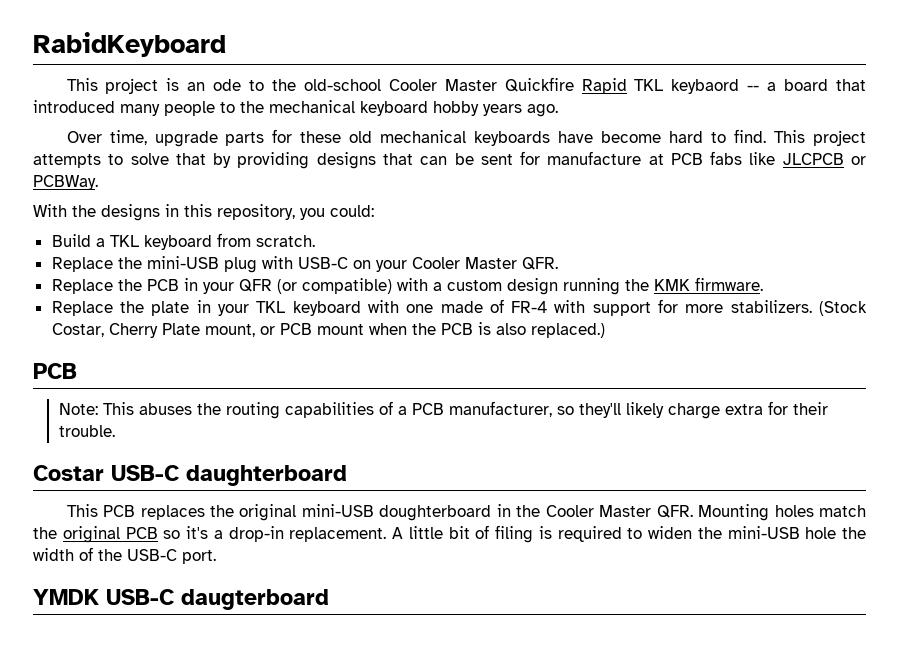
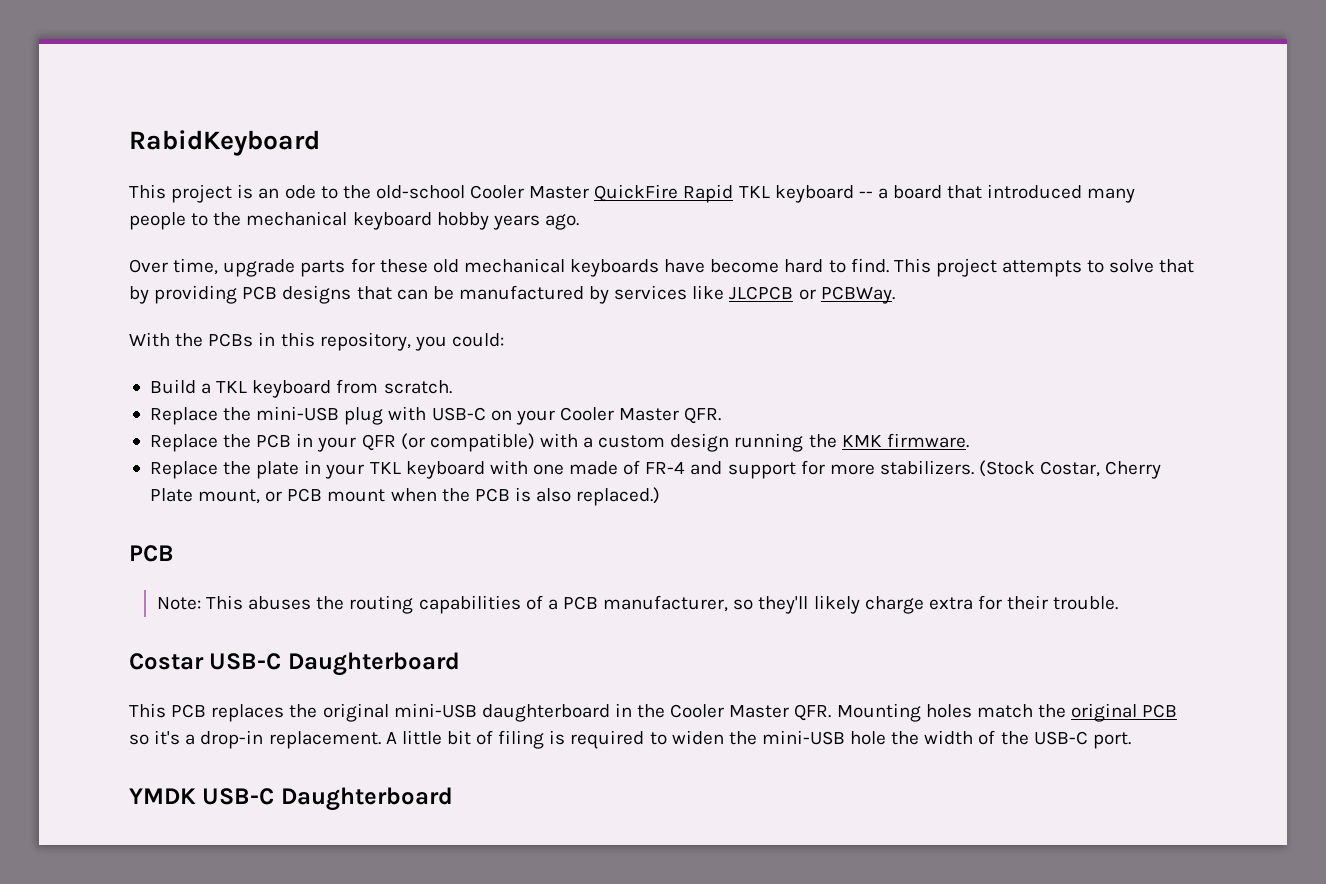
- This project is an ode to the old-school Cooler Master Quickfire Rapid TKL keybaord -- a board that introduced many people to the mechanical keyboard hobby years ago.
+ This project is an ode to the old-school Cooler Master QuickFire Rapid TKL keyboard -- a board that introduced many people to the mechanical keyboard hobby years ago.
- This project attempts to solve that by providing designs that can be sent for manufacture at PCB fabs like JLCPCB or PCBWay.
+ This project attempts to solve that by providing PCB designs that can be manufactured by services like JLCPCB or PCBWay.
- With the designs in this repository, you could:
+ With the PCBs in this repository, you could:
- Replace the plate in your TKL keyboard with one made of FR-4 with support for more stabilizers.
+ Replace the plate in your TKL keyboard with one made of FR-4 and support for more stabilizers.
- Costar USB-C daughterboard
+ Costar USB-C Daughterboard
- This PCB replaces the original mini-USB doughterboard in the Cooler Master QFR. Mounting holes match the original PCB so it's a drop-in replacement.
+ This PCB replaces the original mini-USB daughterboard in the Cooler Master QFR. Mounting holes match the original PCB so it's a drop-in replacement.
- YMDK USB-C daugterboard
+ YMDK USB-C Daughterboard

